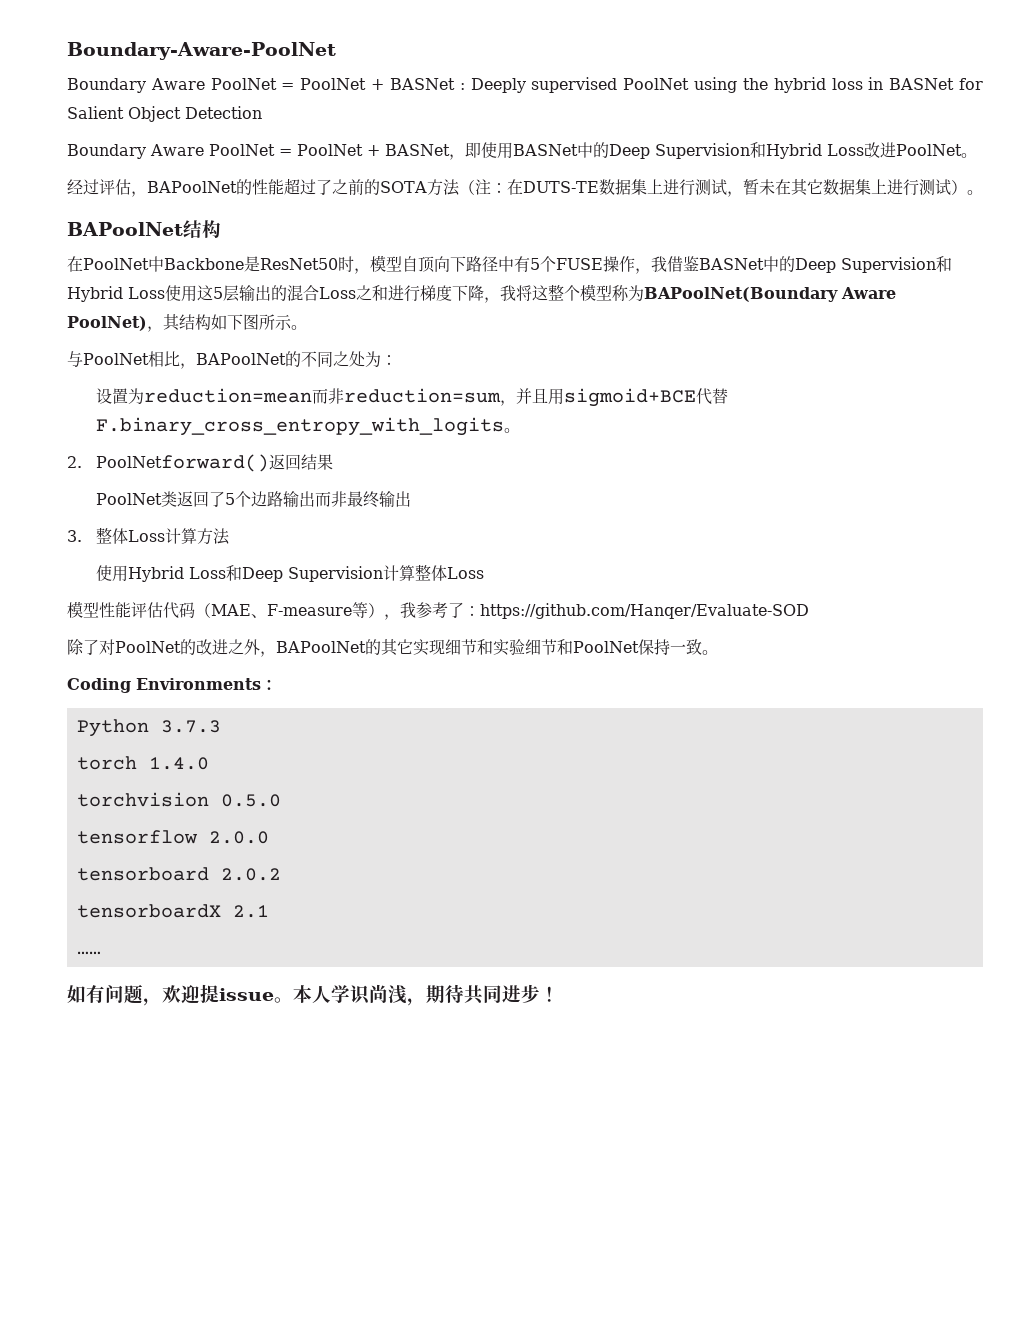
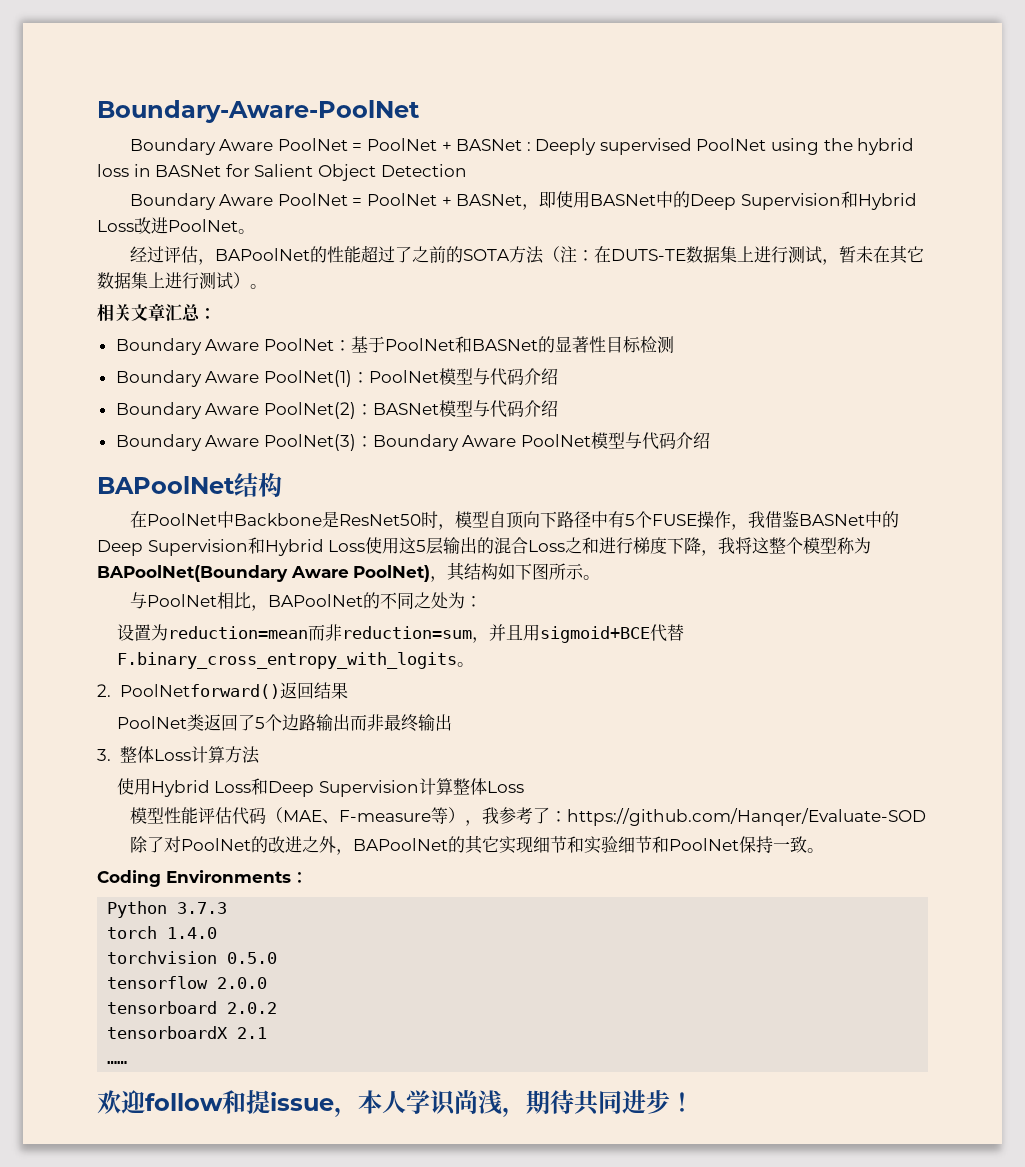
+ 相关文章汇总：
+ Boundary Aware PoolNet：基于PoolNet和BASNet的显著性目标检测
+ Boundary Aware PoolNet(1)：PoolNet模型与代码介绍
+ Boundary Aware PoolNet(2)：BASNet模型与代码介绍
+ Boundary Aware PoolNet(3)：Boundary Aware PoolNet模型与代码介绍
- 如有问题，欢迎提issue。本人学识尚浅，期待共同进步！
+ 欢迎follow和提issue，本人学识尚浅，期待共同进步！

